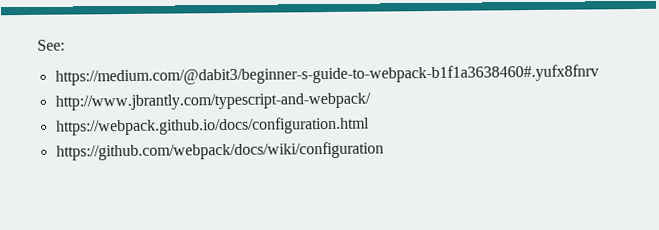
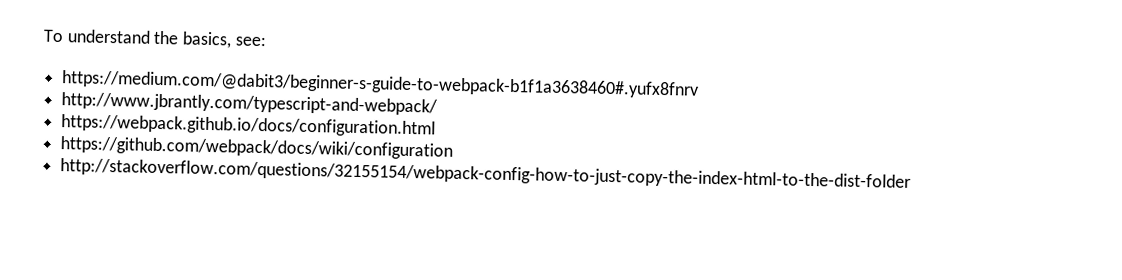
- See:
+ To understand the basics, see:
+ http://stackoverflow.com/questions/32155154/webpack-config-how-to-just-copy-the-index-html-to-the-dist-folder

